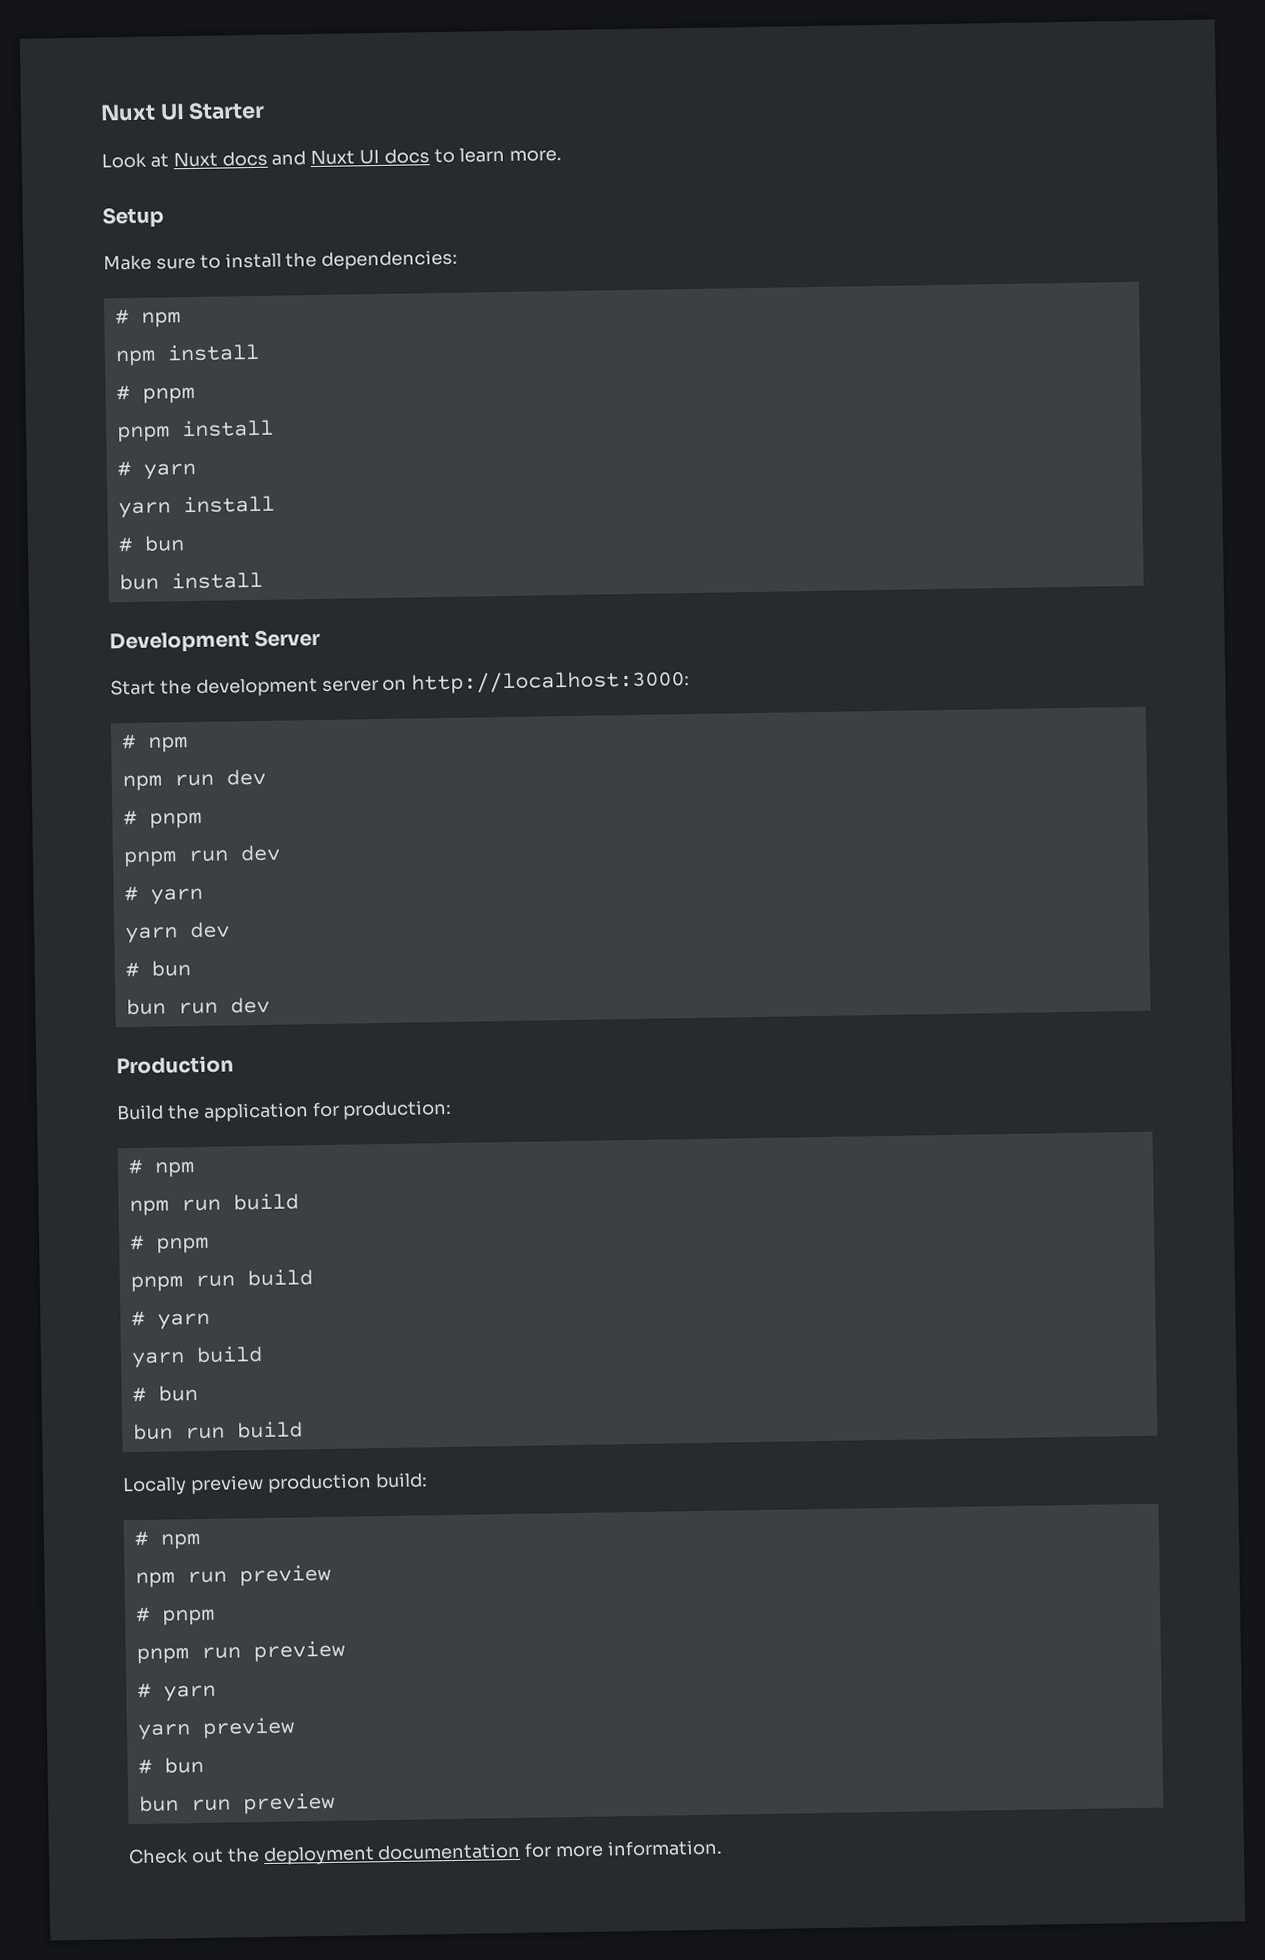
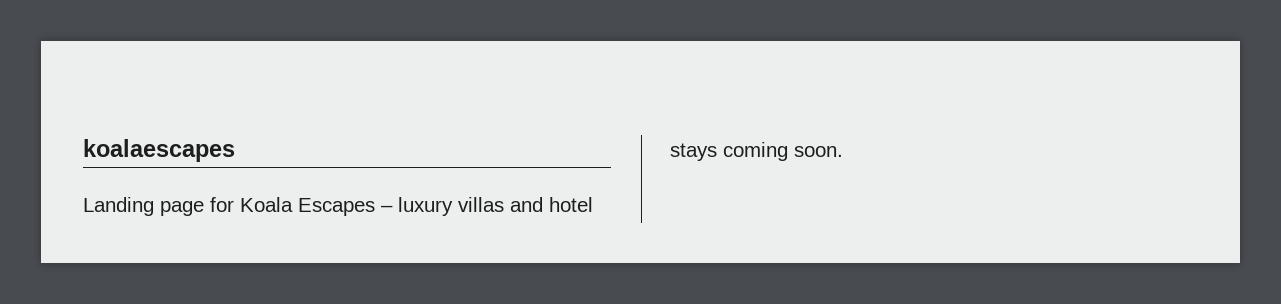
- Nuxt UI Starter
- Look at Nuxt docs and Nuxt UI docs to learn more.
- Setup
- Make sure to install the dependencies:
- # npm
- npm install
- # pnpm
- pnpm install
- # yarn
- yarn install
- # bun
- bun install
- Development Server
- Start the development server on http://localhost:3000:
- # npm
- npm run dev
- # pnpm
- pnpm run dev
- # yarn
- yarn dev
- # bun
- bun run dev
- Production
- Build the application for production:
- # npm
- npm run build
- # pnpm
- pnpm run build
- # yarn
- yarn build
- # bun
- bun run build
- Locally preview production build:
- # npm
- npm run preview
- # pnpm
- pnpm run preview
- # yarn
- yarn preview
- # bun
- bun run preview
- Check out the deployment documentation for more information.
+ koalaescapes
+ Landing page for Koala Escapes – luxury villas and hotel stays coming soon.

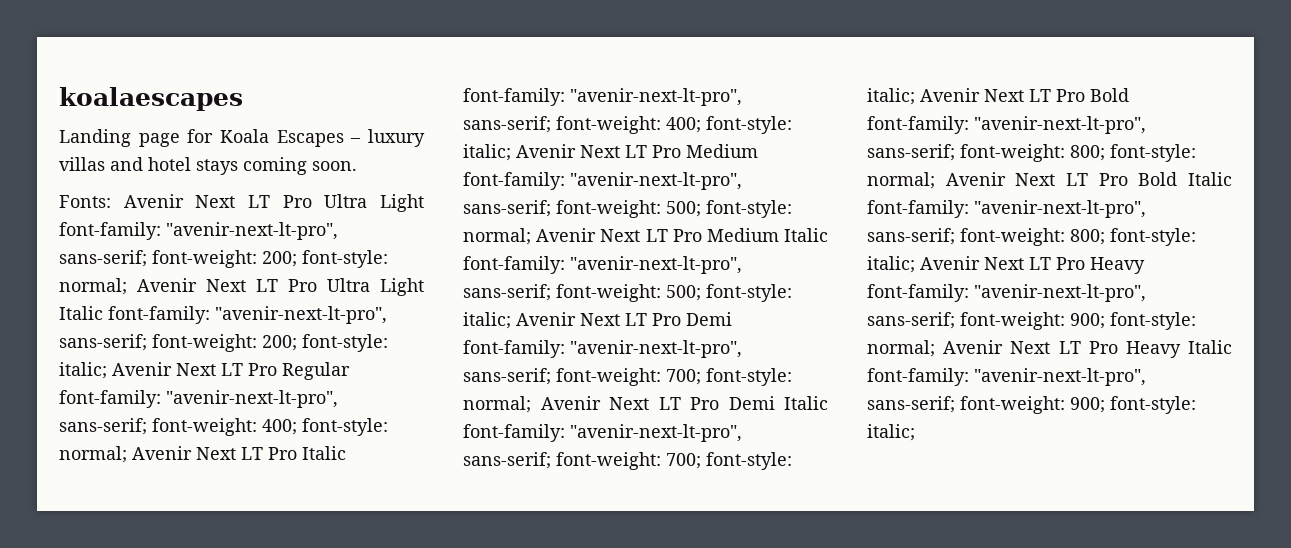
+ Fonts: Avenir Next LT Pro Ultra Light font-family: "avenir-next-lt-pro", sans-serif; font-weight: 200; font-style: normal; Avenir Next LT Pro Ultra Light Italic font-family: "avenir-next-lt-pro", sans-serif; font-weight: 200; font-style: italic; Avenir Next LT Pro Regular font-family: "avenir-next-lt-pro", sans-serif; font-weight: 400; font-style: normal; Avenir Next LT Pro Italic font-family: "avenir-next-lt-pro", sans-serif; font-weight: 400; font-style: italic; Avenir Next LT Pro Medium font-family: "avenir-next-lt-pro", sans-serif; font-weight: 500; font-style: normal; Avenir Next LT Pro Medium Italic font-family: "avenir-next-lt-pro", sans-serif; font-weight: 500; font-style: italic; Avenir Next LT Pro Demi font-family: "avenir-next-lt-pro", sans-serif; font-weight: 700; font-style: normal; Avenir Next LT Pro Demi Italic font-family: "avenir-next-lt-pro", sans-serif; font-weight: 700; font-style: italic; Avenir Next LT Pro Bold font-family: "avenir-next-lt-pro", sans-serif; font-weight: 800; font-style: normal; Avenir Next LT Pro Bold Italic font-family: "avenir-next-lt-pro", sans-serif; font-weight: 800; font-style: italic; Avenir Next LT Pro Heavy font-family: "avenir-next-lt-pro", sans-serif; font-weight: 900; font-style: normal; Avenir Next LT Pro Heavy Italic font-family: "avenir-next-lt-pro", sans-serif; font-weight: 900; font-style: italic;

